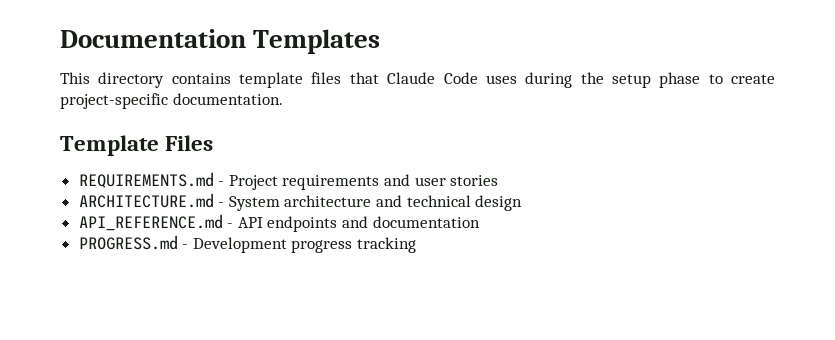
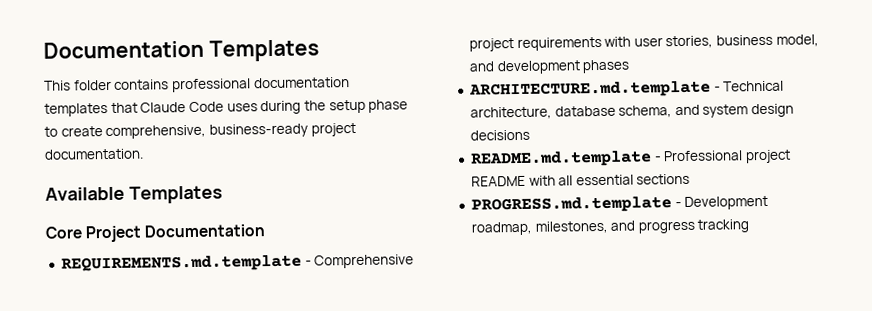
- This directory contains template files that Claude Code uses during the setup phase to create project-specific documentation.
- Template Files
- REQUIREMENTS.md - Project requirements and user stories
- ARCHITECTURE.md - System architecture and technical design
- API_REFERENCE.md - API endpoints and documentation
- PROGRESS.md - Development progress tracking
+ This folder contains professional documentation templates that Claude Code uses during the setup phase to create comprehensive, business-ready project documentation.
+ Available Templates
+ Core Project Documentation
+ REQUIREMENTS.md.template - Comprehensive project requirements with user stories, business model, and development phases
+ ARCHITECTURE.md.template - Technical architecture, database schema, and system design decisions
+ README.md.template - Professional project README with all essential sections
+ PROGRESS.md.template - Development roadmap, milestones, and progress tracking

